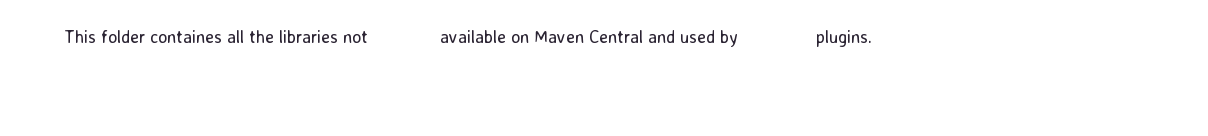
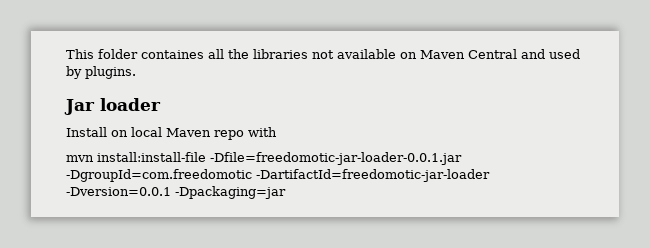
+ Jar loader
+ Install on local Maven repo with
+ mvn install:install-file -Dfile=freedomotic-jar-loader-0.0.1.jar -DgroupId=com.freedomotic -DartifactId=freedomotic-jar-loader -Dversion=0.0.1 -Dpackaging=jar

